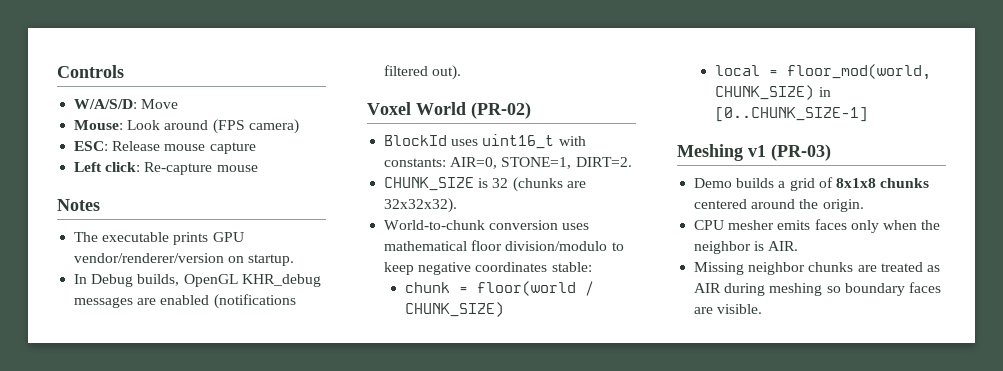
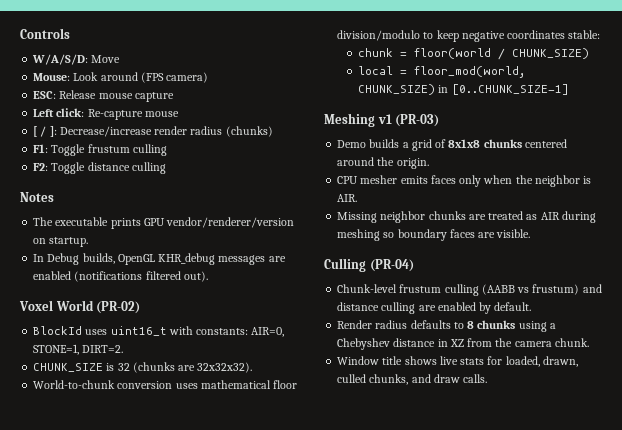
+ [ / ]: Decrease/increase render radius (chunks)
+ F1: Toggle frustum culling
+ F2: Toggle distance culling
+ Culling (PR-04)
+ Chunk-level frustum culling (AABB vs frustum) and distance culling are enabled by default.
+ Render radius defaults to 8 chunks using a Chebyshev distance in XZ from the camera chunk.
+ Window title shows live stats for loaded, drawn, culled chunks, and draw calls.

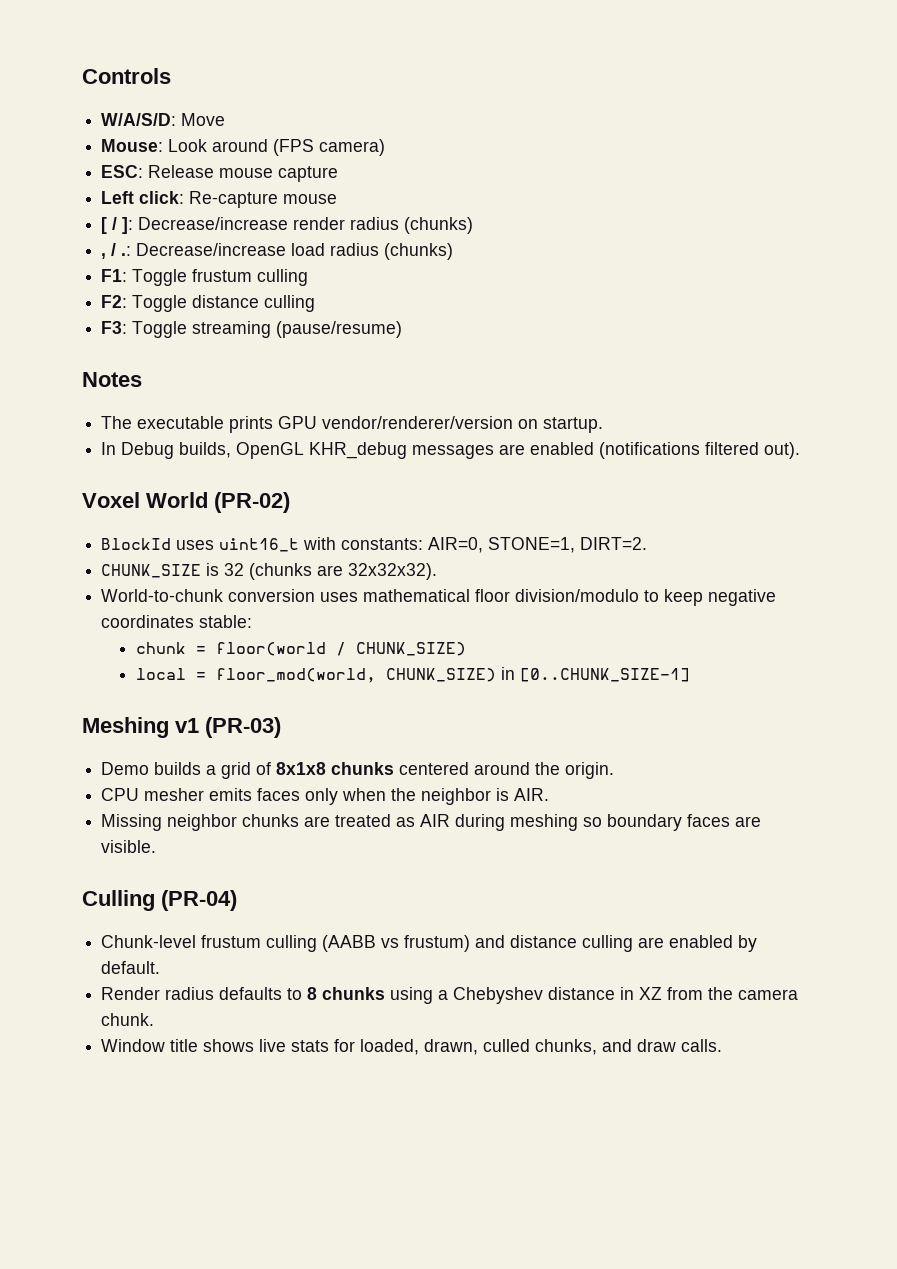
+ , / .: Decrease/increase load radius (chunks)
+ F3: Toggle streaming (pause/resume)

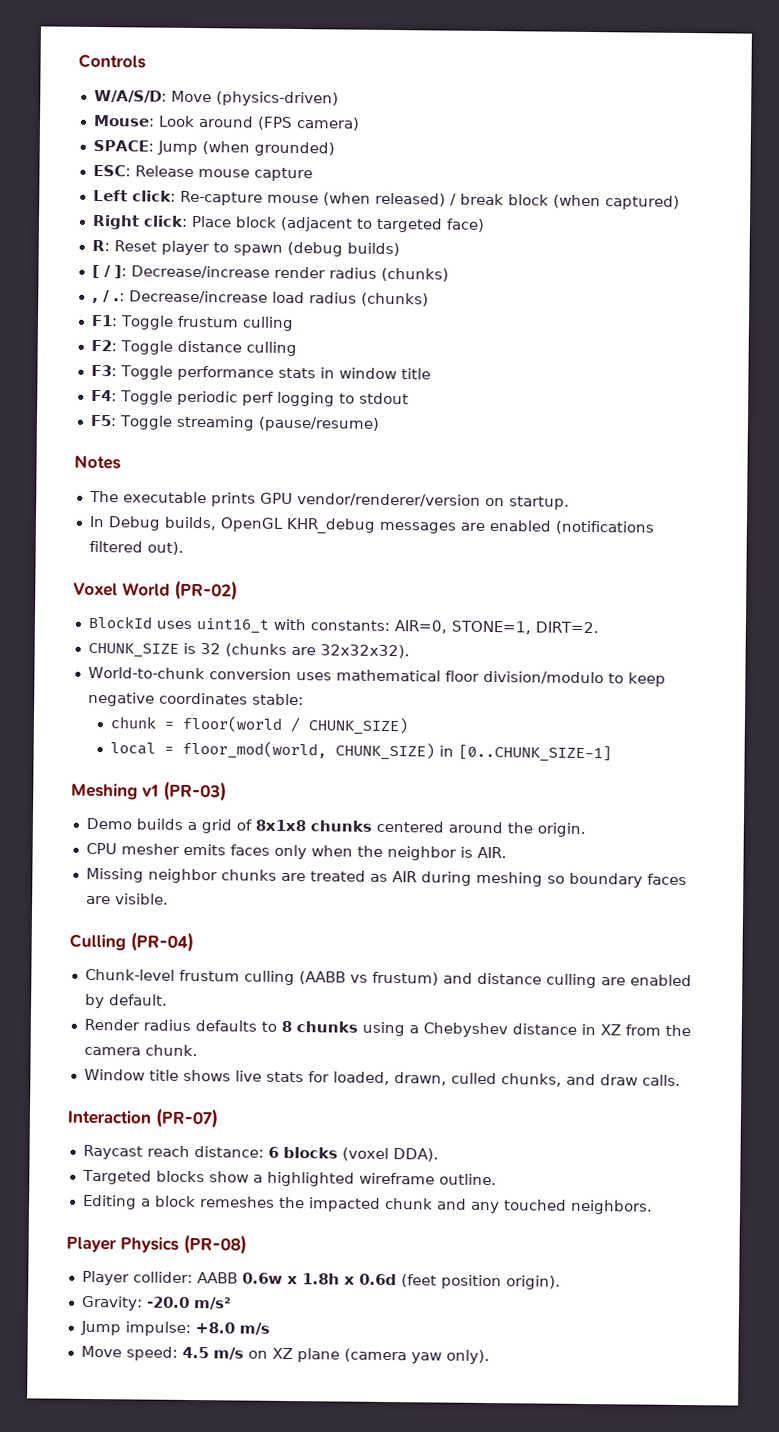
- W/A/S/D: Move
+ W/A/S/D: Move (physics-driven)
+ SPACE: Jump (when grounded)
- Left click: Re-capture mouse
+ Left click: Re-capture mouse (when released) / break block (when captured)
+ Right click: Place block (adjacent to targeted face)
+ R: Reset player to spawn (debug builds)
- F3: Toggle streaming (pause/resume)
+ F3: Toggle performance stats in window title
+ F4: Toggle periodic perf logging to stdout
+ F5: Toggle streaming (pause/resume)
+ Interaction (PR-07)
+ Raycast reach distance: 6 blocks (voxel DDA).
+ Targeted blocks show a highlighted wireframe outline.
+ Editing a block remeshes the impacted chunk and any touched neighbors.
+ Player Physics (PR-08)
+ Player collider: AABB 0.6w x 1.8h x 0.6d (feet position origin).
+ Gravity: -20.0 m/s²
+ Jump impulse: +8.0 m/s
+ Move speed: 4.5 m/s on XZ plane (camera yaw only).

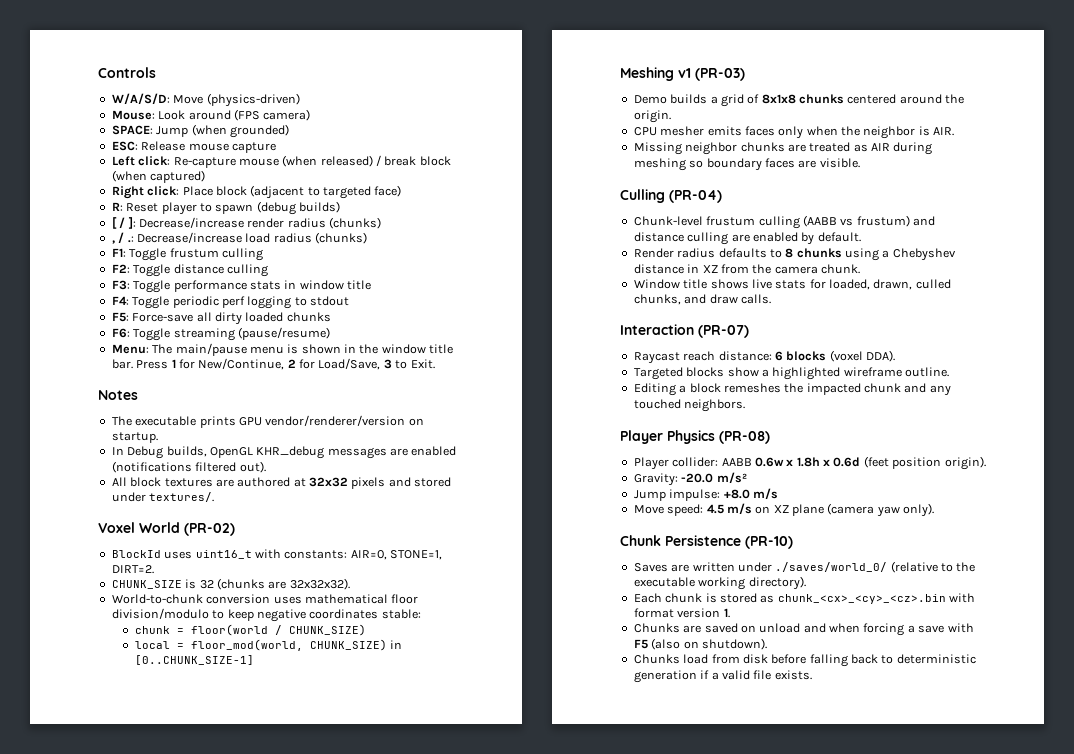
- F5: Toggle streaming (pause/resume)
+ F5: Force-save all dirty loaded chunks
+ F6: Toggle streaming (pause/resume)
+ Menu: The main/pause menu is shown in the window title bar. Press 1 for New/Continue, 2 for Load/Save, 3 to Exit.
+ All block textures are authored at 32x32 pixels and stored under textures/.
+ Chunk Persistence (PR-10)
+ Saves are written under ./saves/world_0/ (relative to the executable working directory).
+ Each chunk is stored as chunk_<cx>_<cy>_<cz>.bin with format version 1.
+ Chunks are saved on unload and when forcing a save with F5 (also on shutdown).
+ Chunks load from disk before falling back to deterministic generation if a valid file exists.

